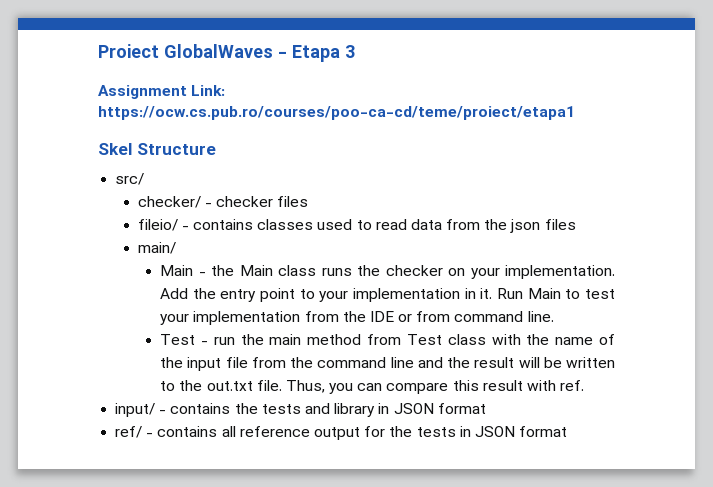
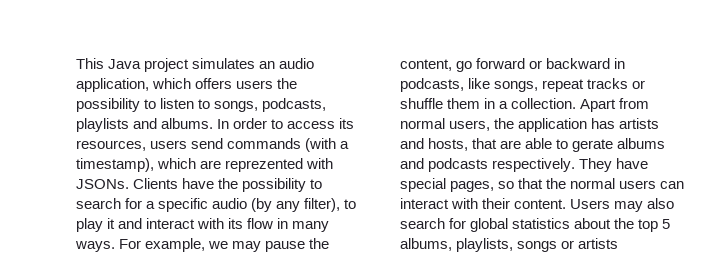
- Proiect GlobalWaves - Etapa 3
- Assignment Link: https://ocw.cs.pub.ro/courses/poo-ca-cd/teme/proiect/etapa1
- Skel Structure
- src/
- checker/ - checker files
- fileio/ - contains classes used to read data from the json files
- main/
- Main - the Main class runs the checker on your implementation. Add the entry point to your implementation in it. Run Main to test your implementation from the IDE or from command line.
- Test - run the main method from Test class with the name of the input file from the command line and the result will be written to the out.txt file. Thus, you can compare this result with ref.
- input/ - contains the tests and library in JSON format
- ref/ - contains all reference output for the tests in JSON format
+ This Java project simulates an audio application, which offers users the possibility to listen to songs, podcasts, playlists and albums. In order to access its resources, users send commands (with a timestamp), which are reprezented with JSONs. Clients have the possibility to search for a specific audio (by any filter), to play it and interact with its flow in many ways. For example, we may pause the content, go forward or backward in podcasts, like songs, repeat tracks or shuffle them in a collection. Apart from normal users, the application has artists and hosts, that are able to gerate albums and podcasts respectively. They have special pages, so that the normal users can interact with their content. Users may also search for global statistics about the top 5 albums, playlists, songs or artists

